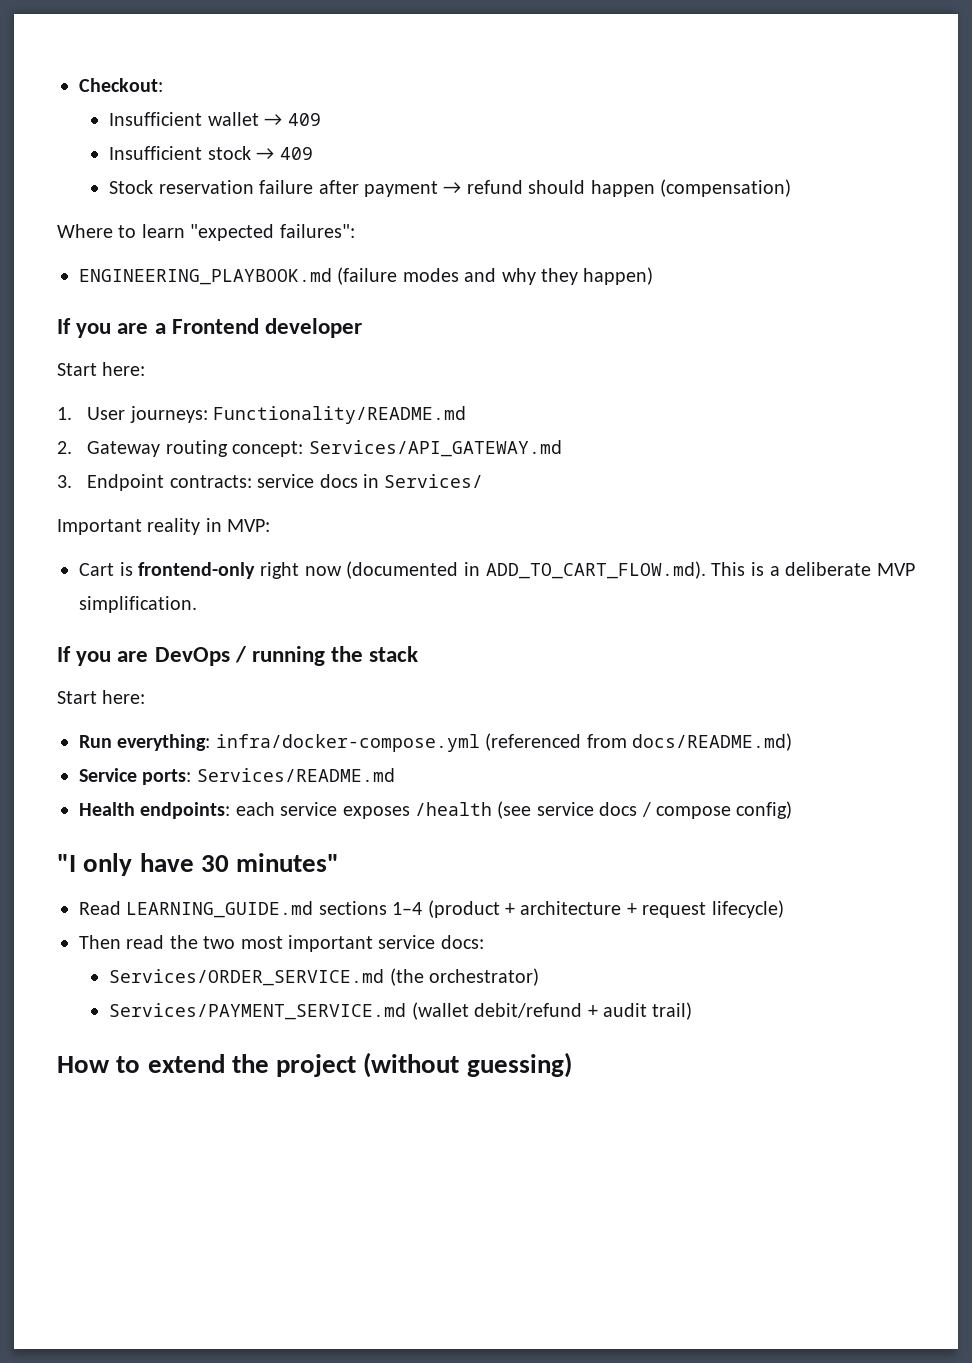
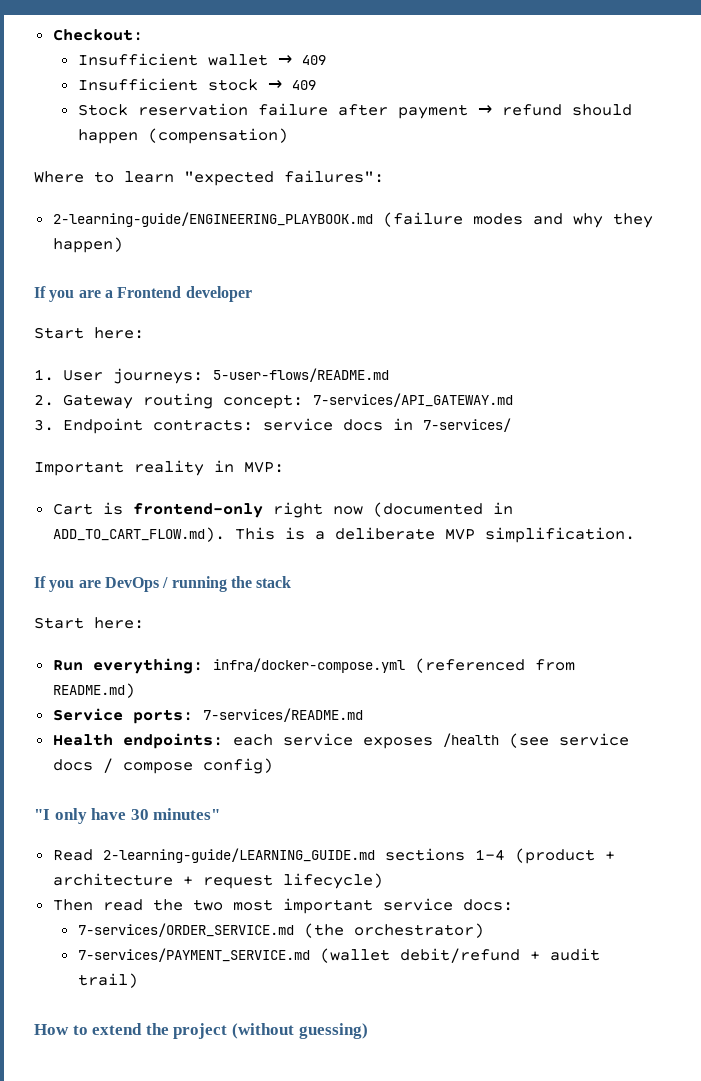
- ENGINEERING_PLAYBOOK.md (failure modes and why they happen)
+ 2-learning-guide/ENGINEERING_PLAYBOOK.md (failure modes and why they happen)
- 1. User journeys: Functionality/README.md
+ 1. User journeys: 5-user-flows/README.md
- 2. Gateway routing concept: Services/API_GATEWAY.md
+ 2. Gateway routing concept: 7-services/API_GATEWAY.md
- 3. Endpoint contracts: service docs in Services/
+ 3. Endpoint contracts: service docs in 7-services/
- Run everything: infra/docker-compose.yml (referenced from docs/README.md)
+ Run everything: infra/docker-compose.yml (referenced from README.md)
- Service ports: Services/README.md
+ Service ports: 7-services/README.md
- Read LEARNING_GUIDE.md sections 1–4 (product + architecture + request lifecycle)
+ Read 2-learning-guide/LEARNING_GUIDE.md sections 1–4 (product + architecture + request lifecycle)
- Services/ORDER_SERVICE.md (the orchestrator)
+ 7-services/ORDER_SERVICE.md (the orchestrator)
- Services/PAYMENT_SERVICE.md (wallet debit/refund + audit trail)
+ 7-services/PAYMENT_SERVICE.md (wallet debit/refund + audit trail)

